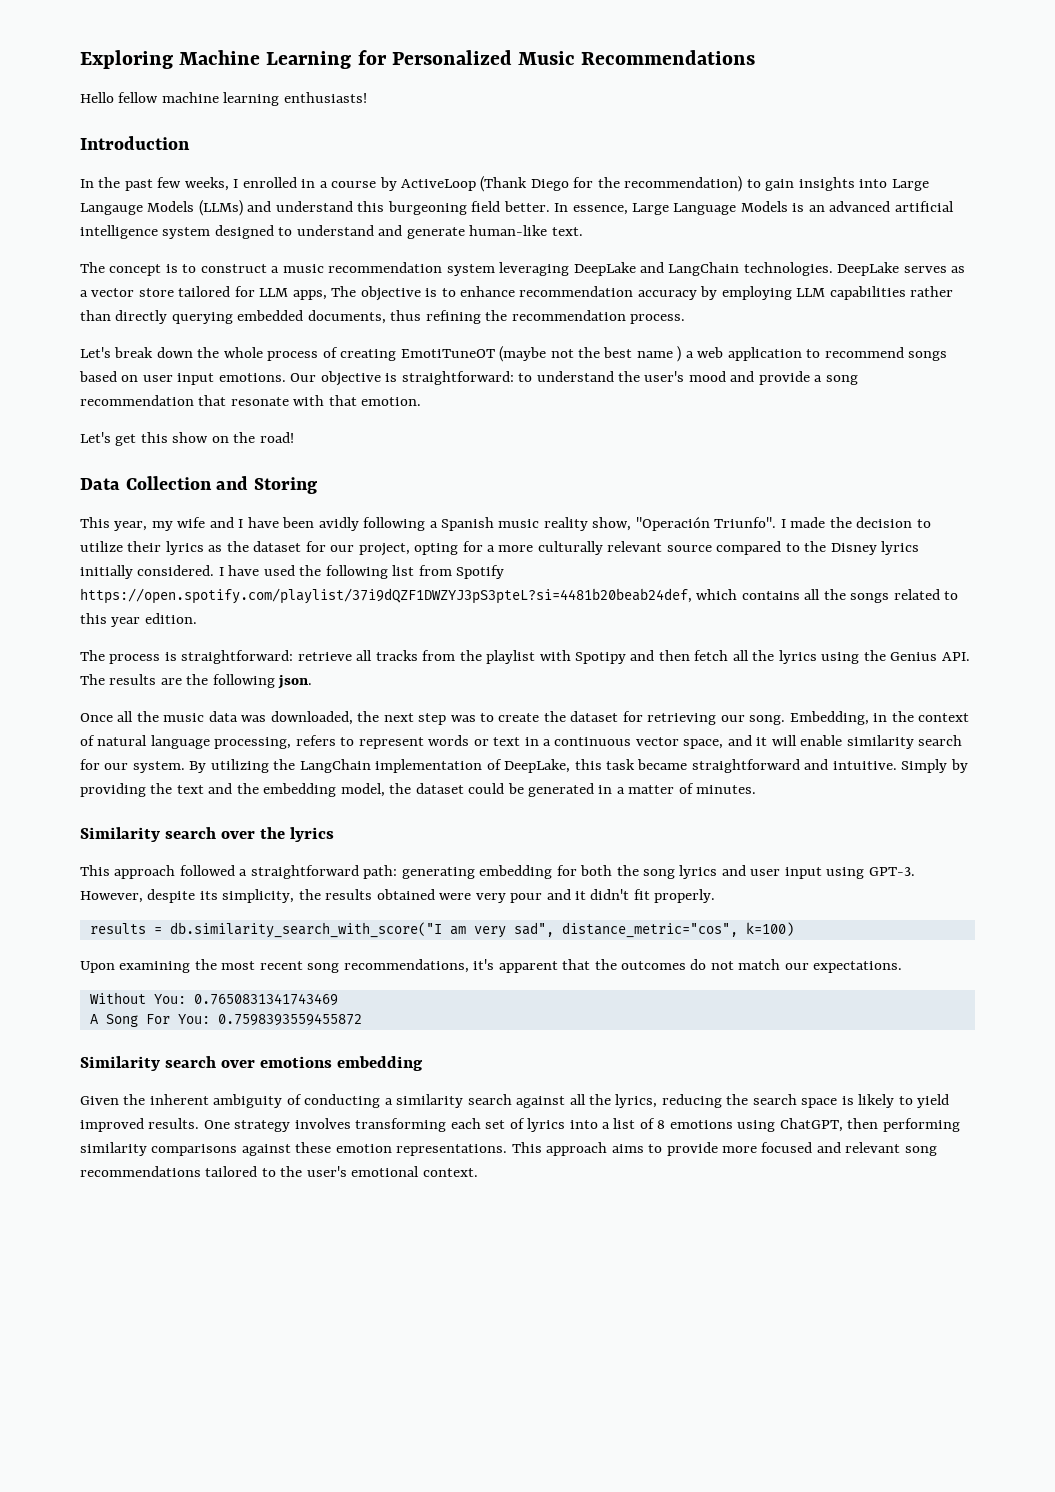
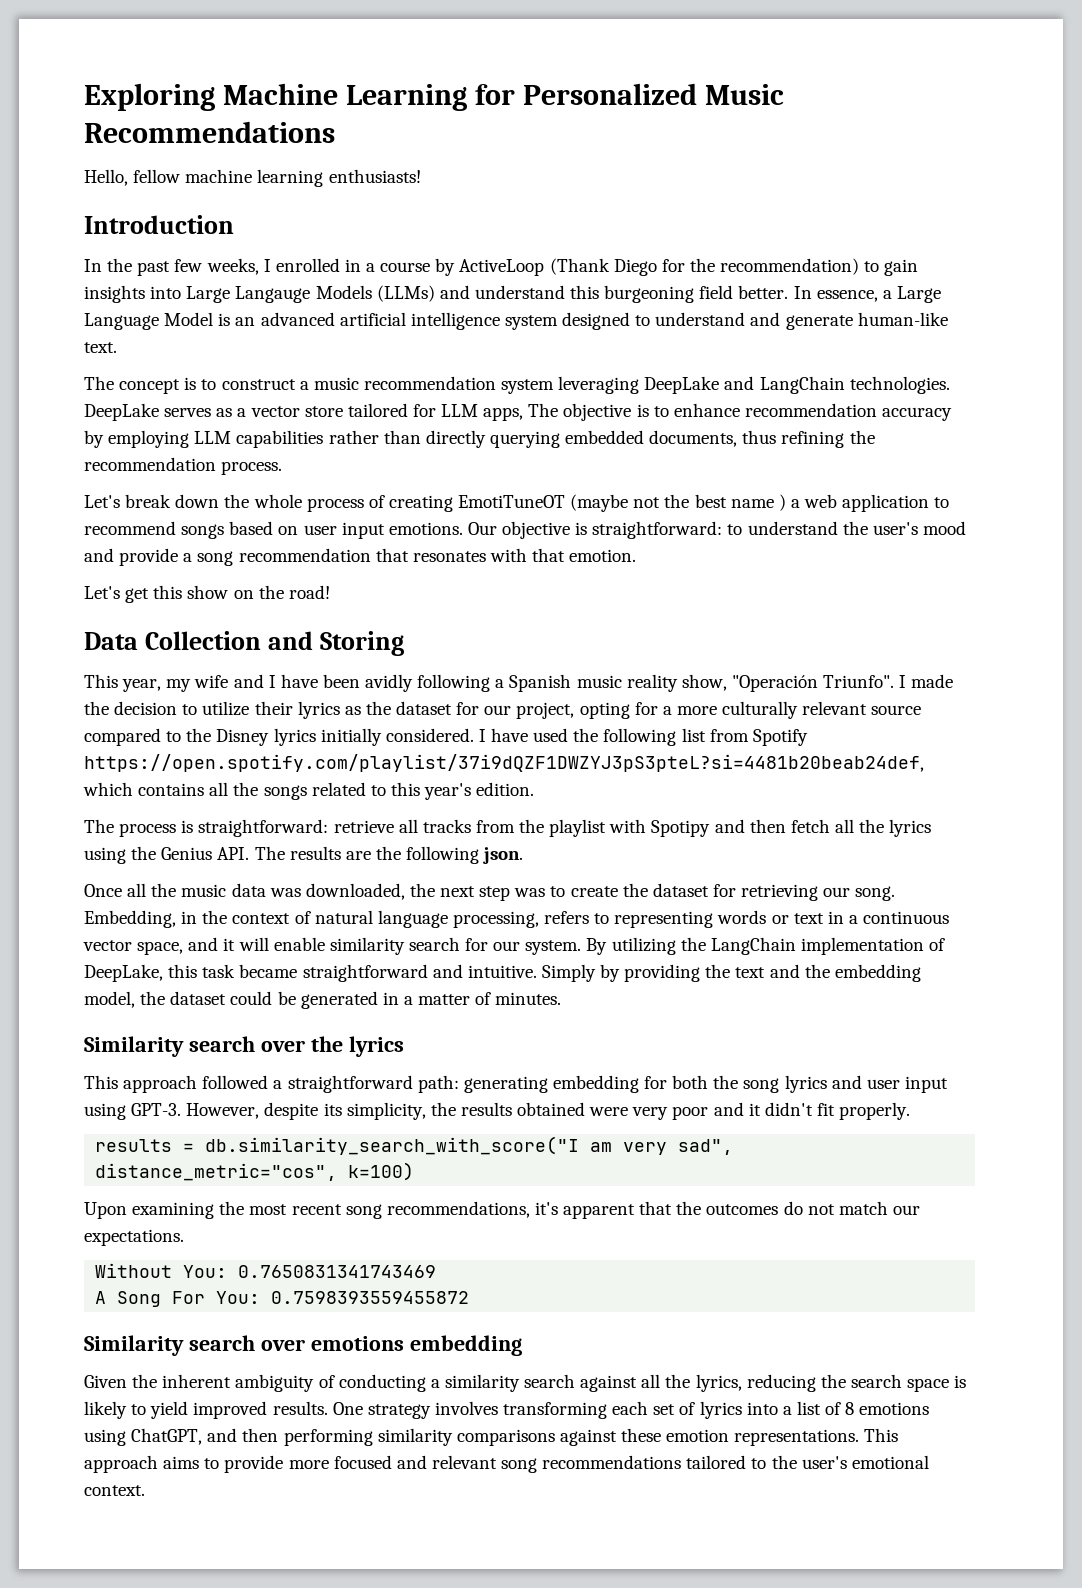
- Hello fellow machine learning enthusiasts!
+ Hello, fellow machine learning enthusiasts!
- In essence, Large Language Models is an advanced artificial intelligence system designed to understand and generate human-like text.
+ In essence, a Large Language Model is an advanced artificial intelligence system designed to understand and generate human-like text.
- Our objective is straightforward: to understand the user's mood and provide a song recommendation that resonate with that emotion.
+ Our objective is straightforward: to understand the user's mood and provide a song recommendation that resonates with that emotion.
- I have used the following list from Spotify https://open.spotify.com/playlist/37i9dQZF1DWZYJ3pS3pteL?si=4481b20beab24def, which contains all the songs related to this year edition.
+ I have used the following list from Spotify https://open.spotify.com/playlist/37i9dQZF1DWZYJ3pS3pteL?si=4481b20beab24def, which contains all the songs related to this year's edition.
- Embedding, in the context of natural language processing, refers to represent words or text in a continuous vector space, and it will enable similarity search for our system.
+ Embedding, in the context of natural language processing, refers to representing words or text in a continuous vector space, and it will enable similarity search for our system.
- However, despite its simplicity, the results obtained were very pour and it didn't fit properly.
+ However, despite its simplicity, the results obtained were very poor and it didn't fit properly.
- One strategy involves transforming each set of lyrics into a list of 8 emotions using ChatGPT, then performing similarity comparisons against these emotion representations.
+ One strategy involves transforming each set of lyrics into a list of 8 emotions using ChatGPT, and then performing similarity comparisons against these emotion representations.

